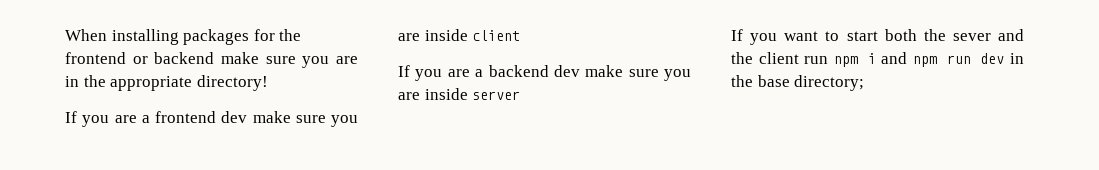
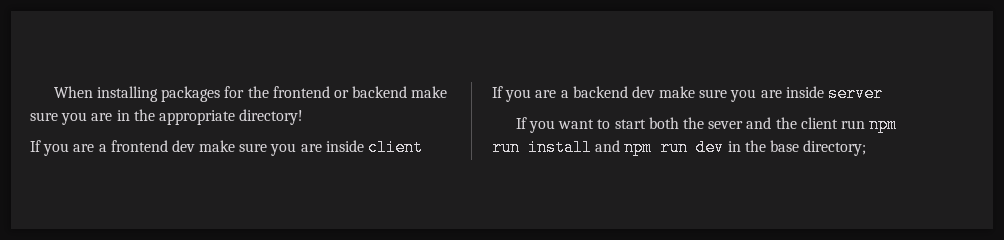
- If you want to start both the sever and the client run npm i and npm run dev in the base directory;
+ If you want to start both the sever and the client run npm run install and npm run dev in the base directory;

